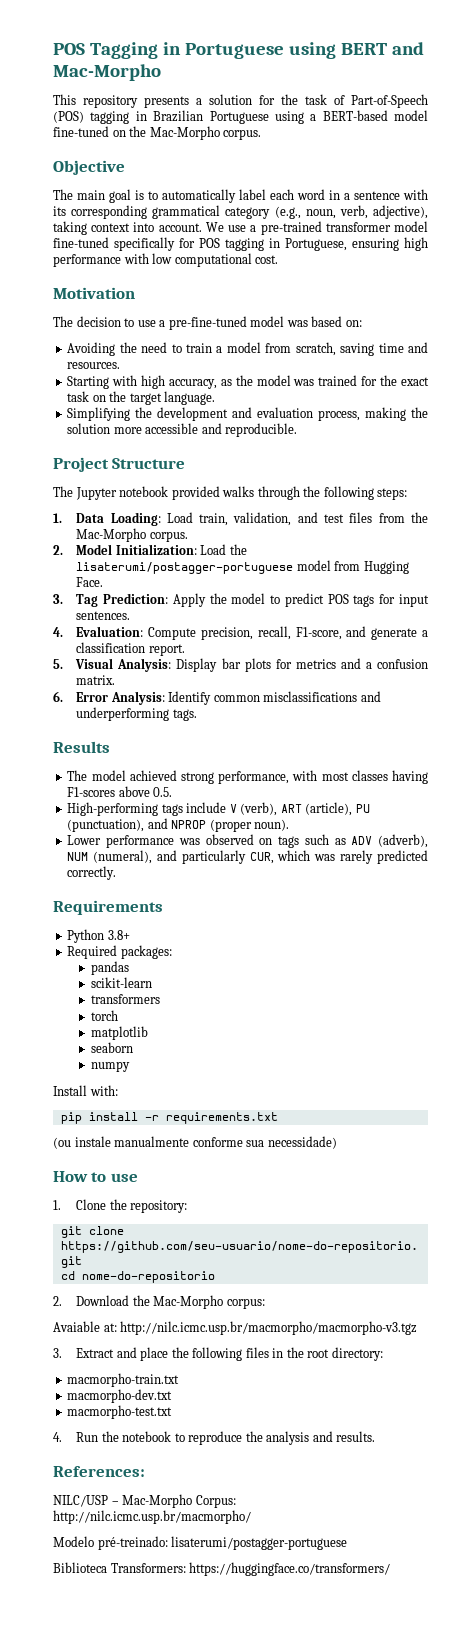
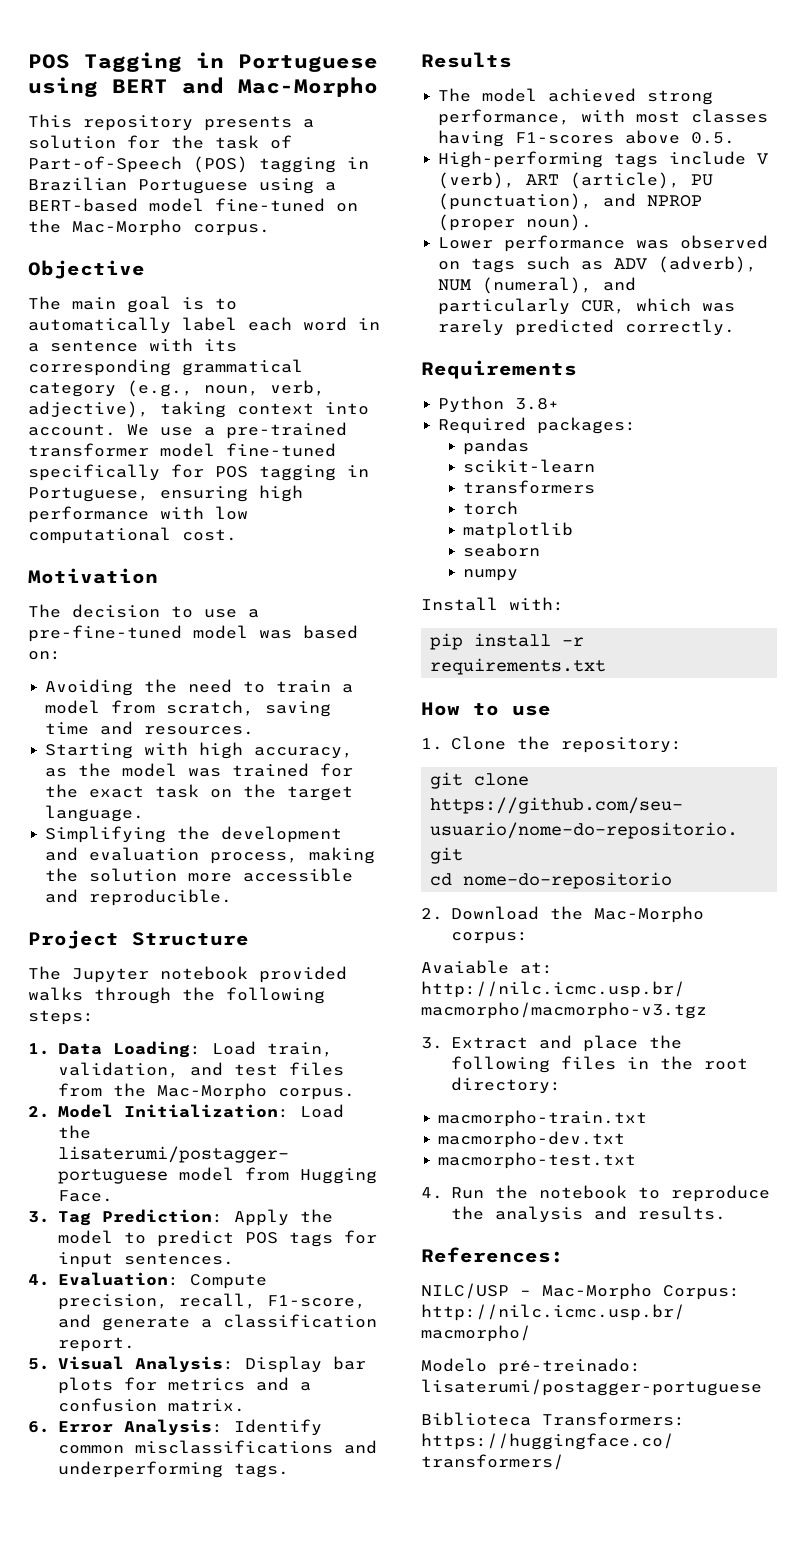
- (ou instale manualmente conforme sua necessidade)

